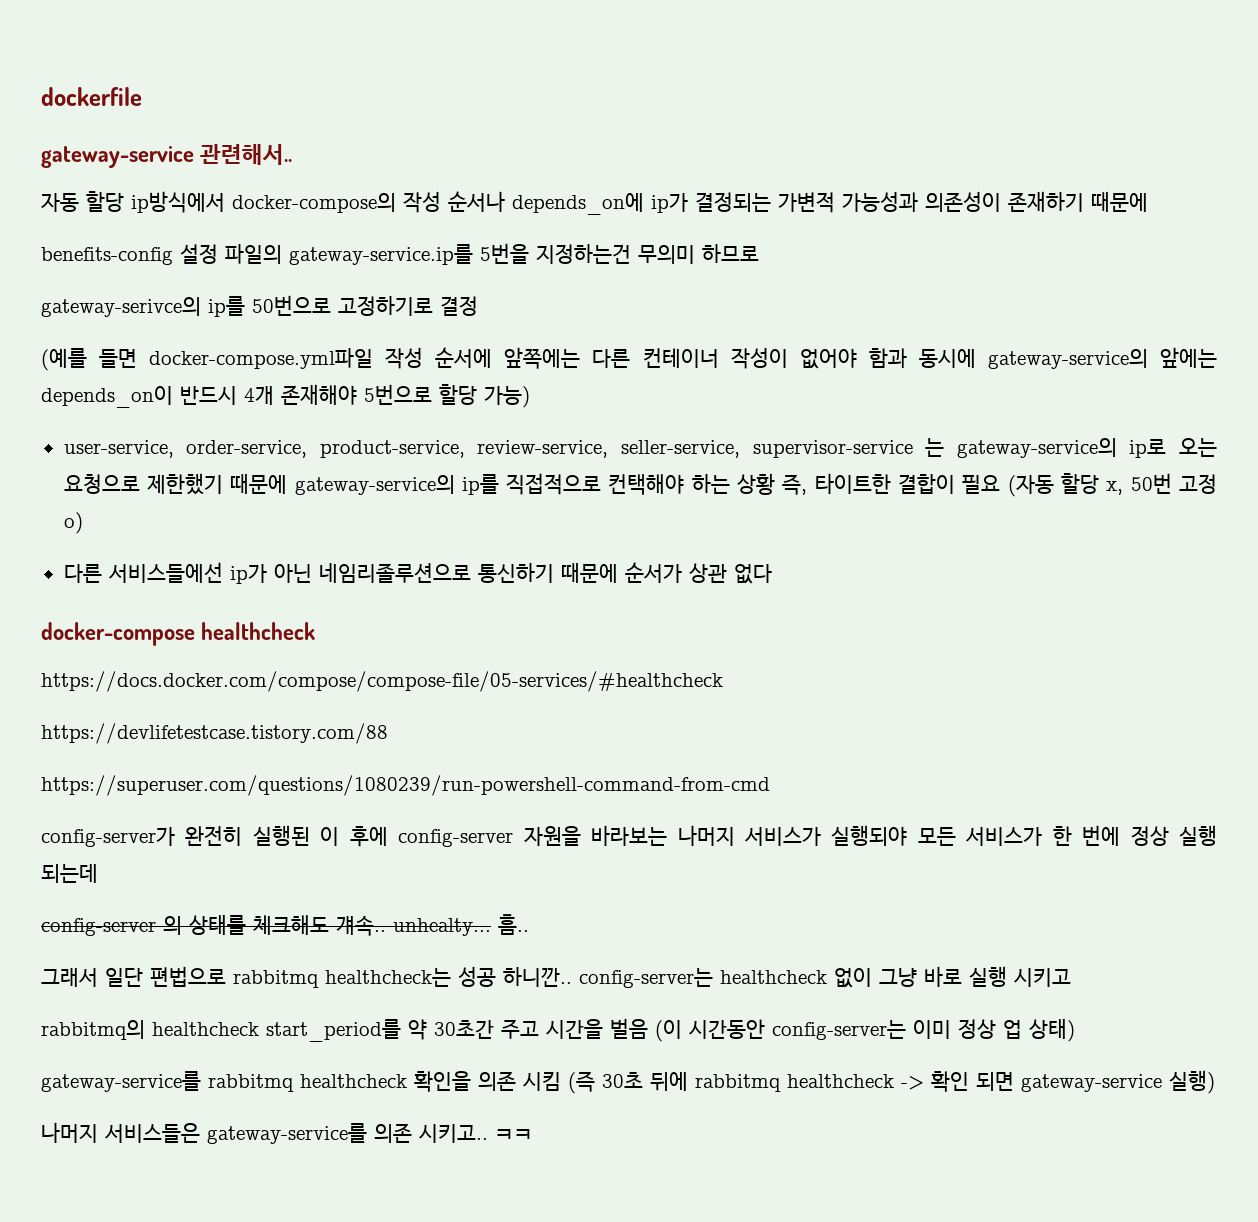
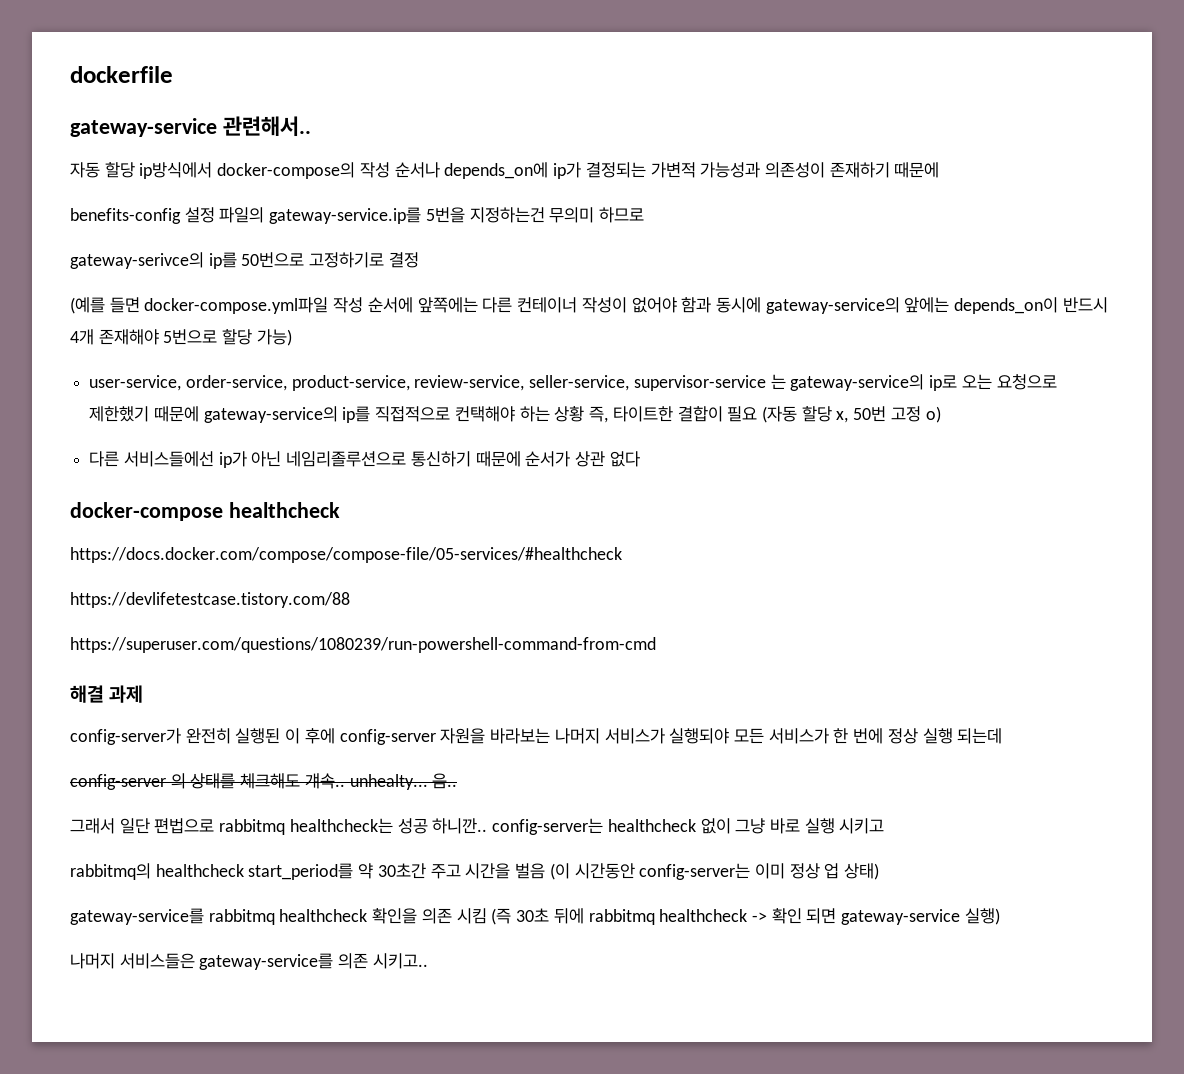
+ 해결 과제
- 흠..
+ 음..
- ㅋㅋ

